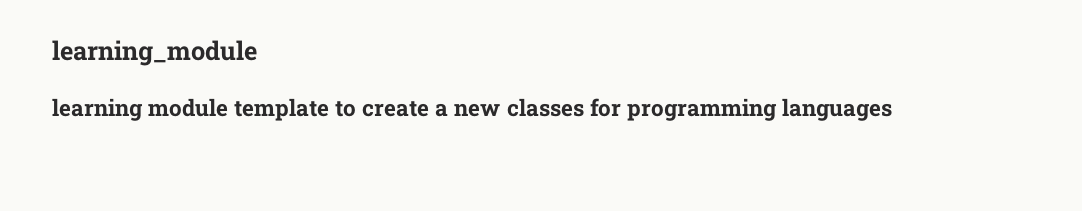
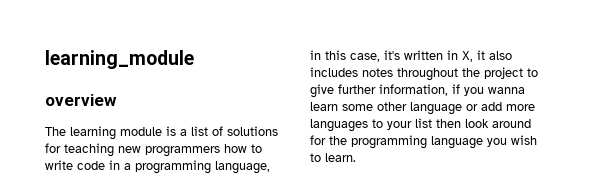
- learning module template to create a new classes for programming languages
+ overview
+ The learning module is a list of solutions for teaching new programmers how to write code in a programming language, in this case, it's written in X, it also includes notes throughout the project to give further information, if you wanna learn some other language or add more languages to your list then look around for the programming language you wish to learn.

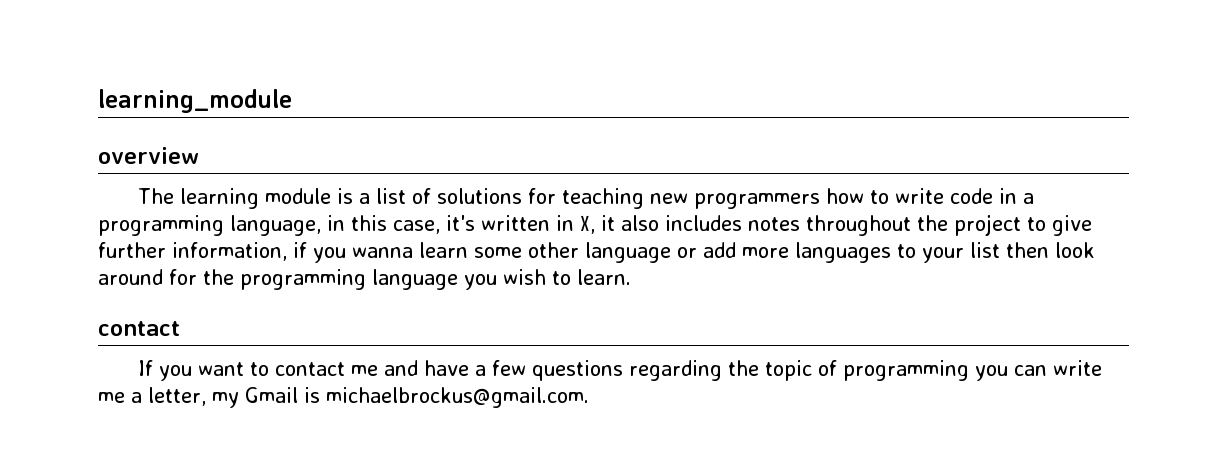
  The learning module is a list of solutions for teaching new programmers how to write code in a programming language, in this case, it's written in X, it also includes notes throughout the project to give further information, if you wanna learn some other language or add more languages to your list then look around for the programming language you wish to learn.
+ contact
+ If you want to contact me and have a few questions regarding the topic of programming you can write me a letter, my Gmail is michaelbrockus@gmail.com.

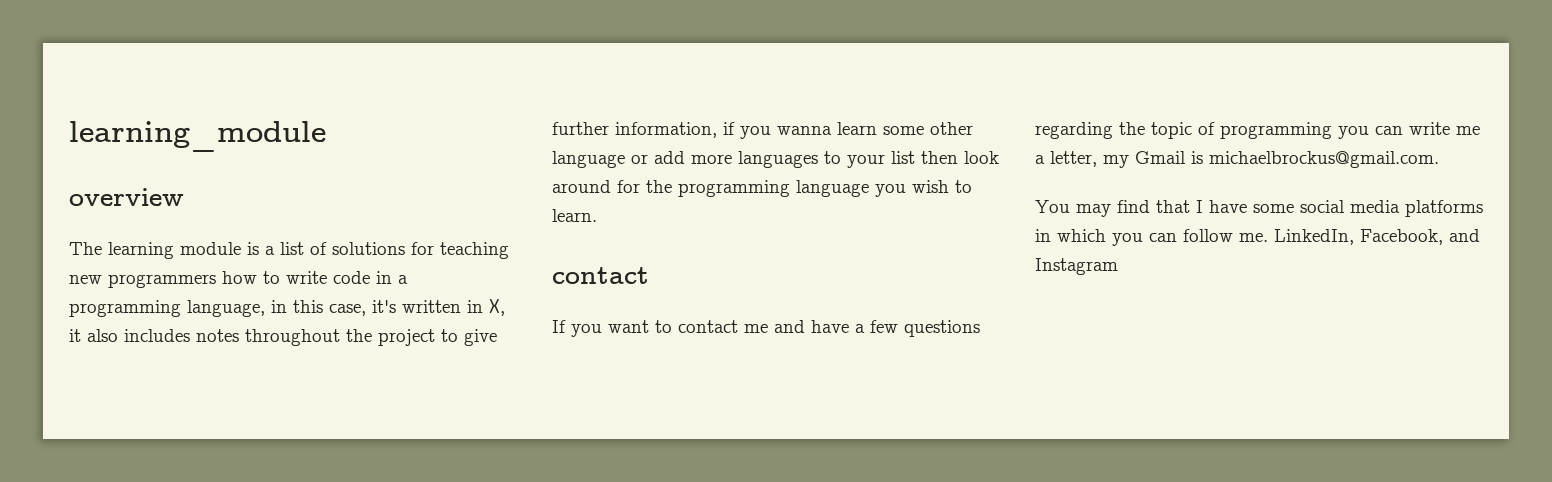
+ You may find that I have some social media platforms in which you can follow me. LinkedIn, Facebook, and Instagram

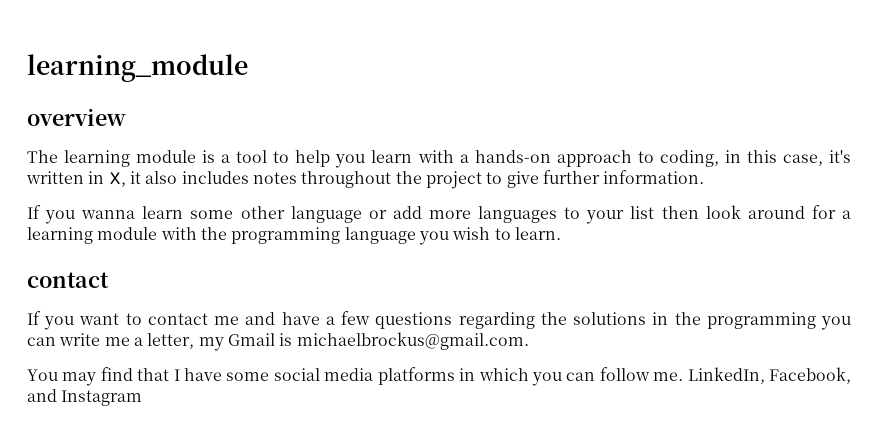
- The learning module is a list of solutions for teaching new programmers how to write code in a programming language, in this case, it's written in X, it also includes notes throughout the project to give further information, if you wanna learn some other language or add more languages to your list then look around for the programming language you wish to learn.
+ The learning module is a tool to help you learn with a hands-on approach to coding, in this case, it's written in X, it also includes notes throughout the project to give further information.
+ If you wanna learn some other language or add more languages to your list then look around for a learning module with the programming language you wish to learn.
- If you want to contact me and have a few questions regarding the topic of programming you can write me a letter, my Gmail is michaelbrockus@gmail.com.
+ If you want to contact me and have a few questions regarding the solutions in the programming you can write me a letter, my Gmail is michaelbrockus@gmail.com.

